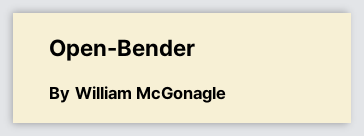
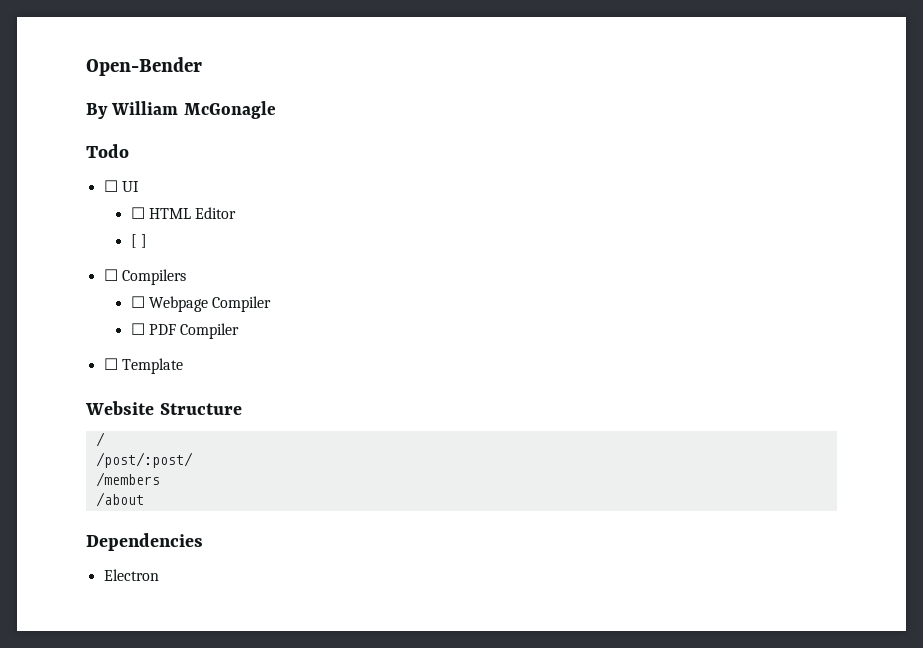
+ Todo
+ ☐ UI
+ ☐ HTML Editor
+ [ ]
+ ☐ Compilers
+ ☐ Webpage Compiler
+ ☐ PDF Compiler
+ ☐ Template
+ Website Structure
+ /
+ /post/:post/
+ /members
+ /about
+ Dependencies
+ Electron

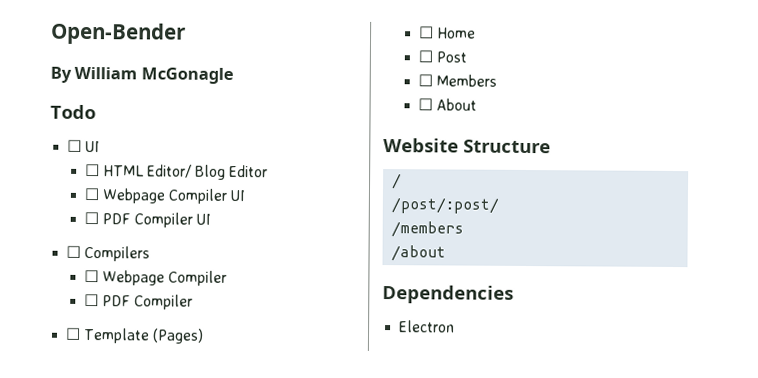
- ☐ HTML Editor
+ ☐ HTML Editor/ Blog Editor
- [ ]
+ ☐ Webpage Compiler UI
+ ☐ PDF Compiler UI
- ☐ Template
+ ☐ Template (Pages)
+ ☐ Home
+ ☐ Post
+ ☐ Members
+ ☐ About

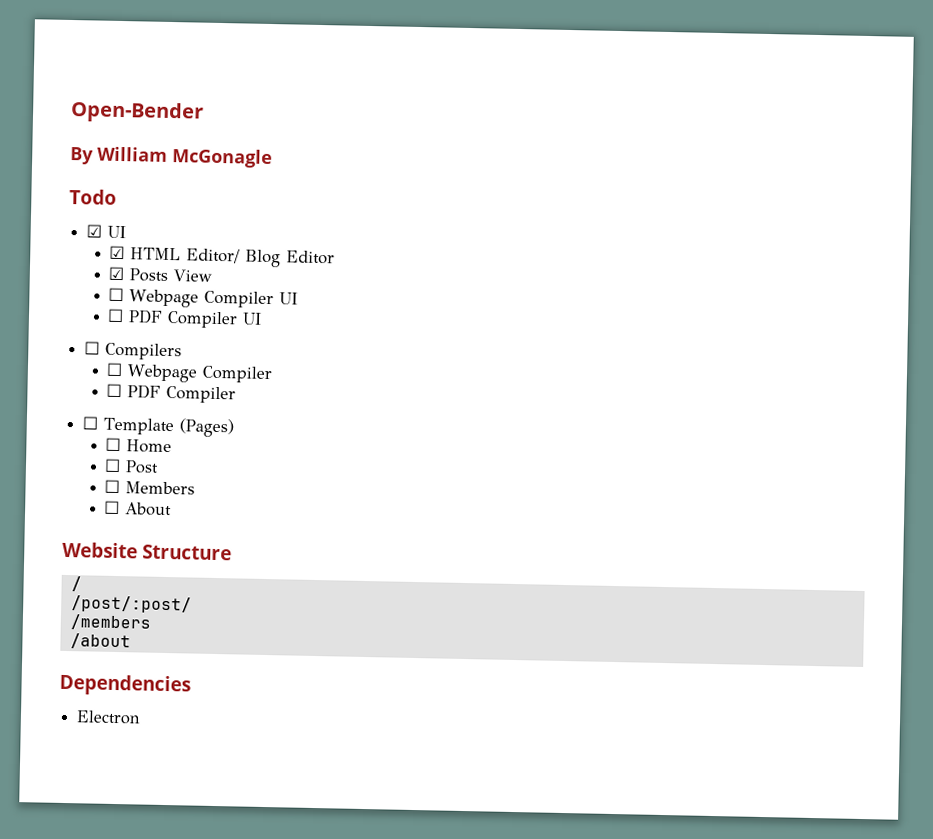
- ☐ UI
- ☐ HTML Editor/ Blog Editor
+ ☑ UI
+ ☑ HTML Editor/ Blog Editor
+ ☑ Posts View

